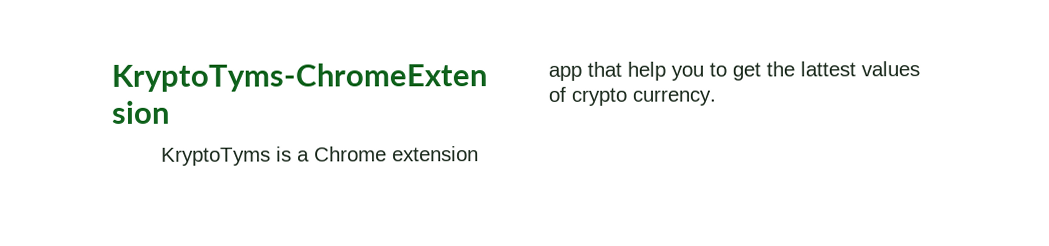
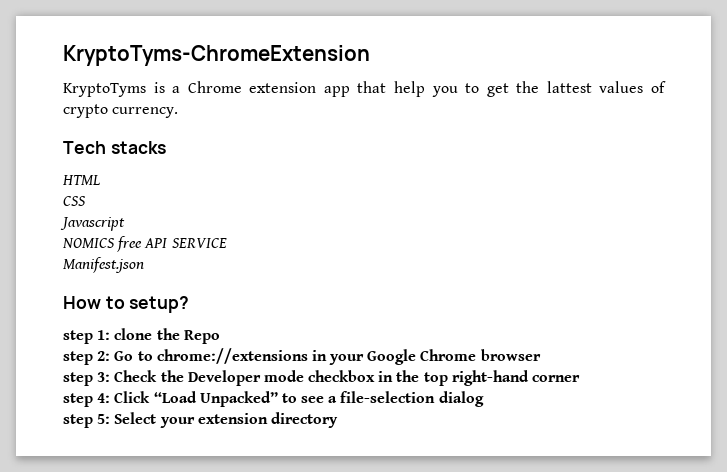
+ Tech stacks
+ HTML
+ CSS
+ Javascript
+ NOMICS free API SERVICE
+ Manifest.json
+ How to setup?
+ step 1: clone the Repo
+ step 2: Go to chrome://extensions in your Google Chrome browser
+ step 3: Check the Developer mode checkbox in the top right-hand corner
+ step 4: Click “Load Unpacked” to see a file-selection dialog
+ step 5: Select your extension directory

